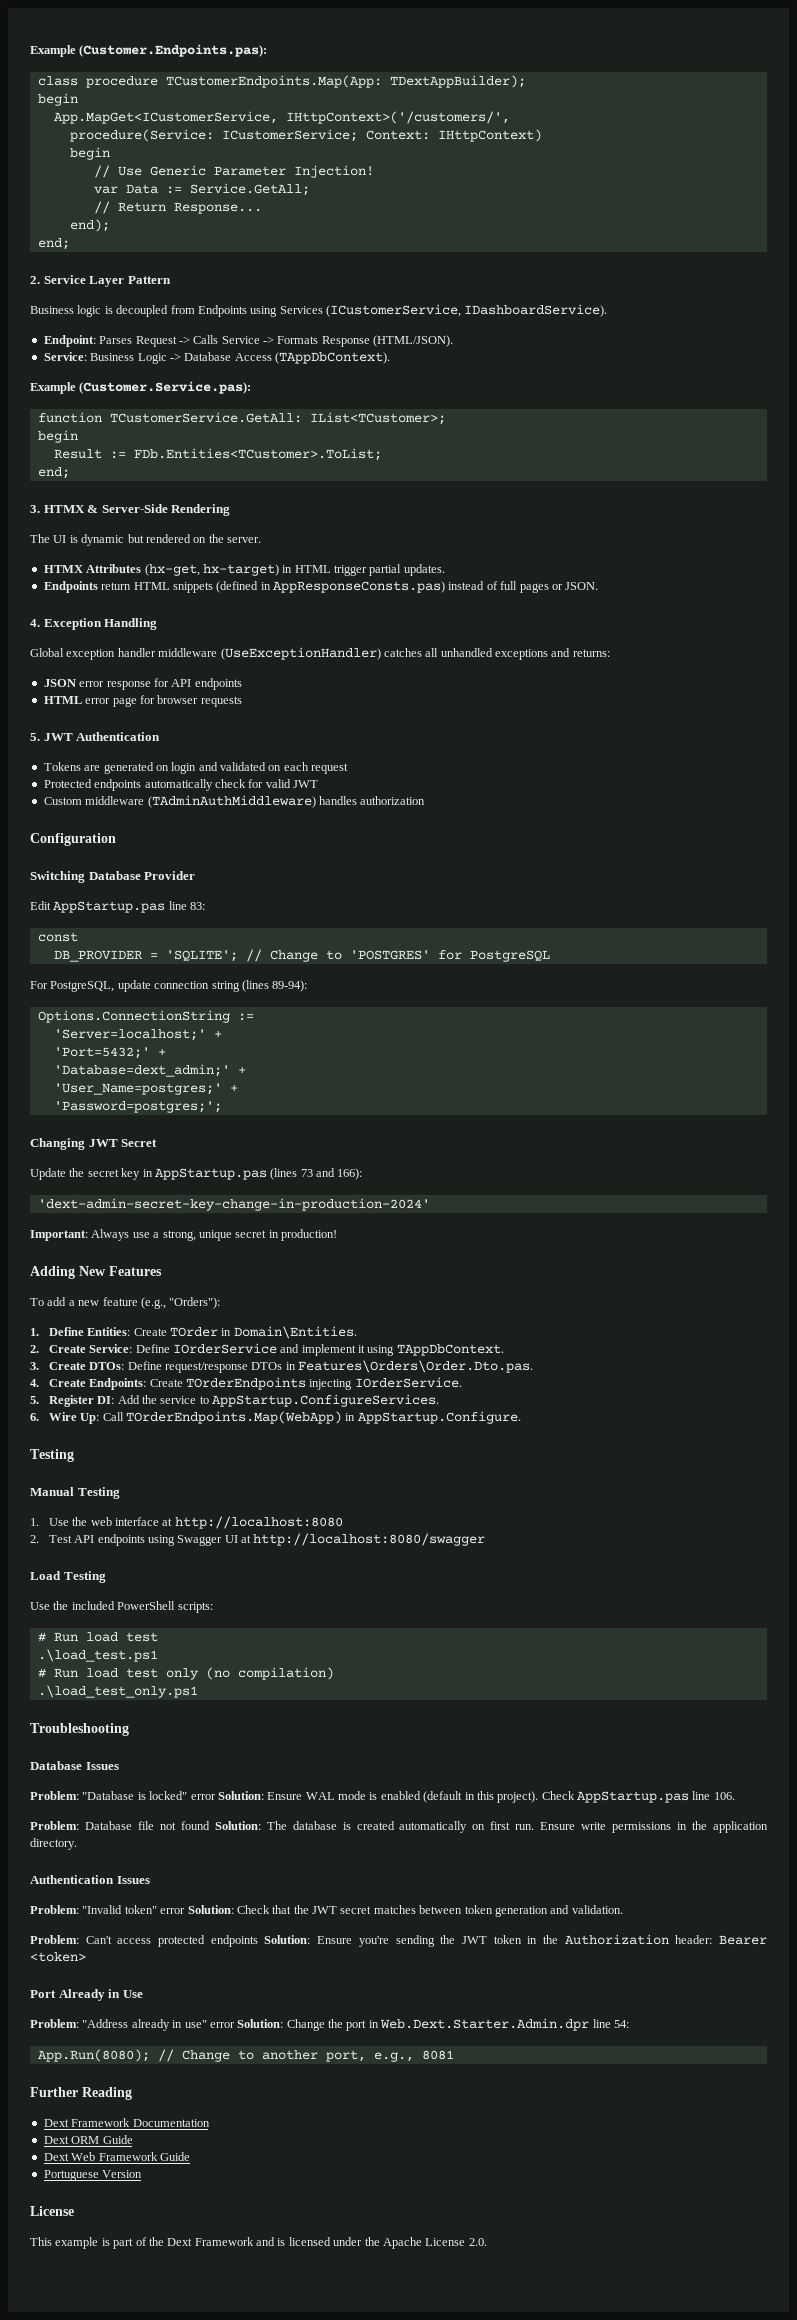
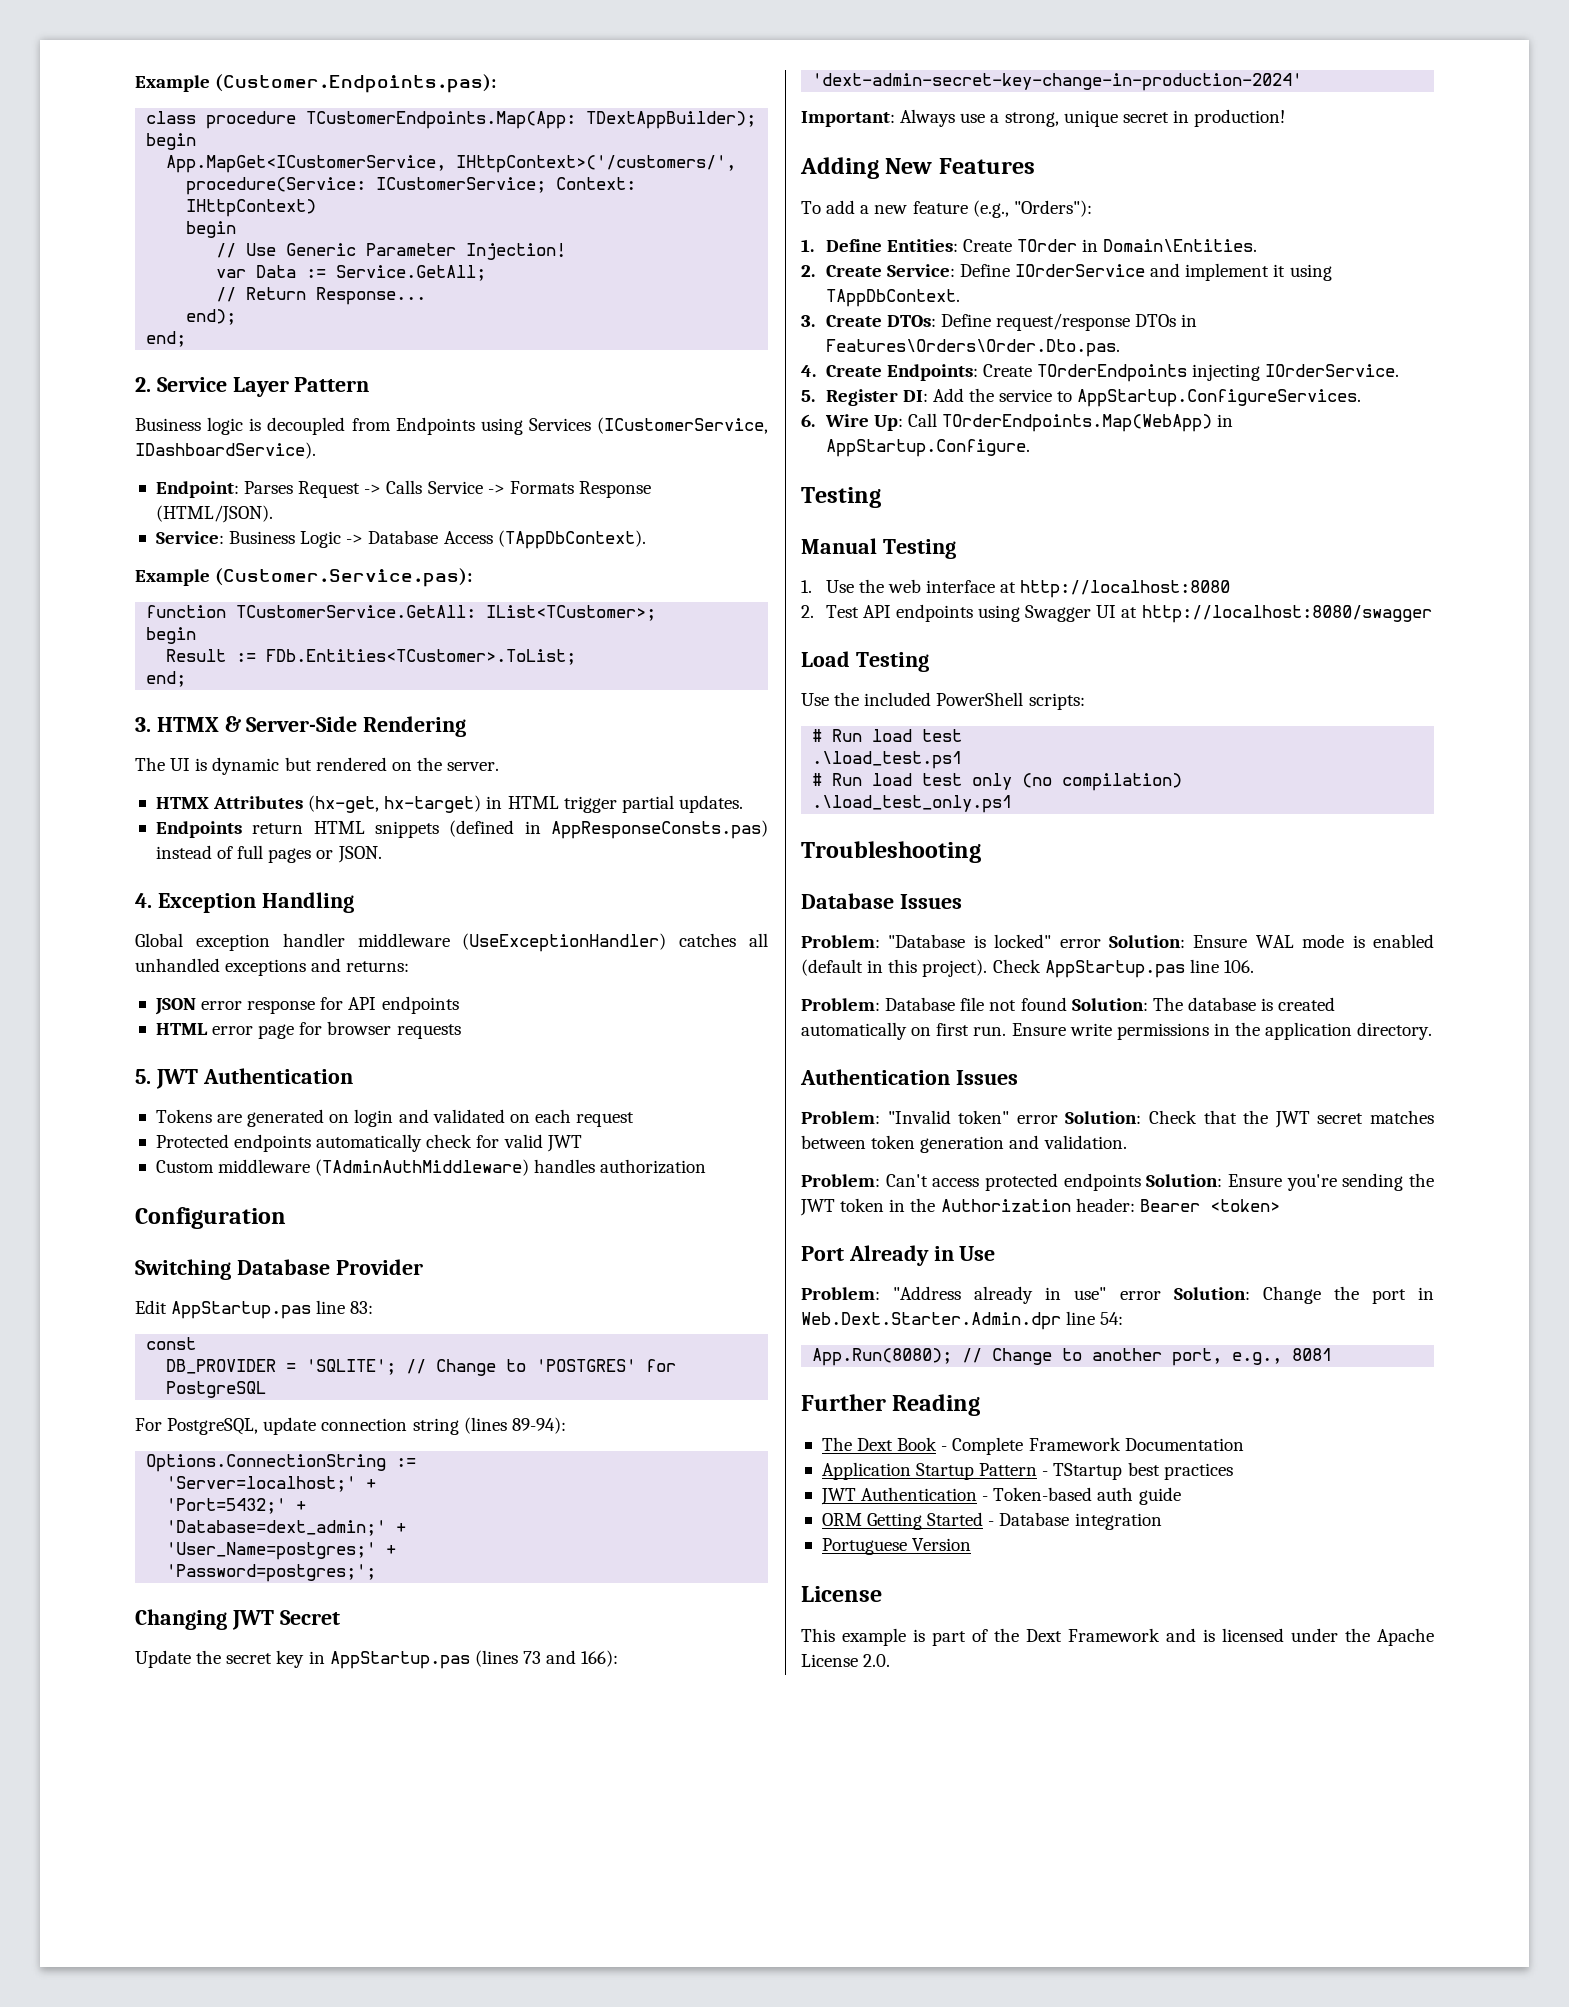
- Dext Framework Documentation
- Dext ORM Guide
- Dext Web Framework Guide
+ The Dext Book - Complete Framework Documentation
+ Application Startup Pattern - TStartup best practices
+ JWT Authentication - Token-based auth guide
+ ORM Getting Started - Database integration

